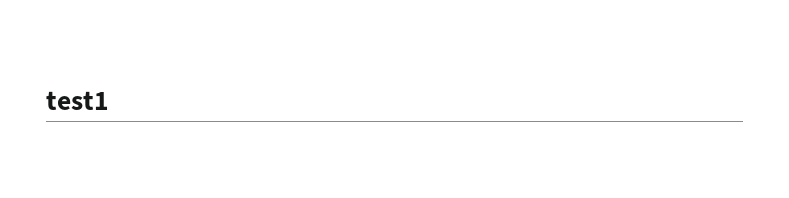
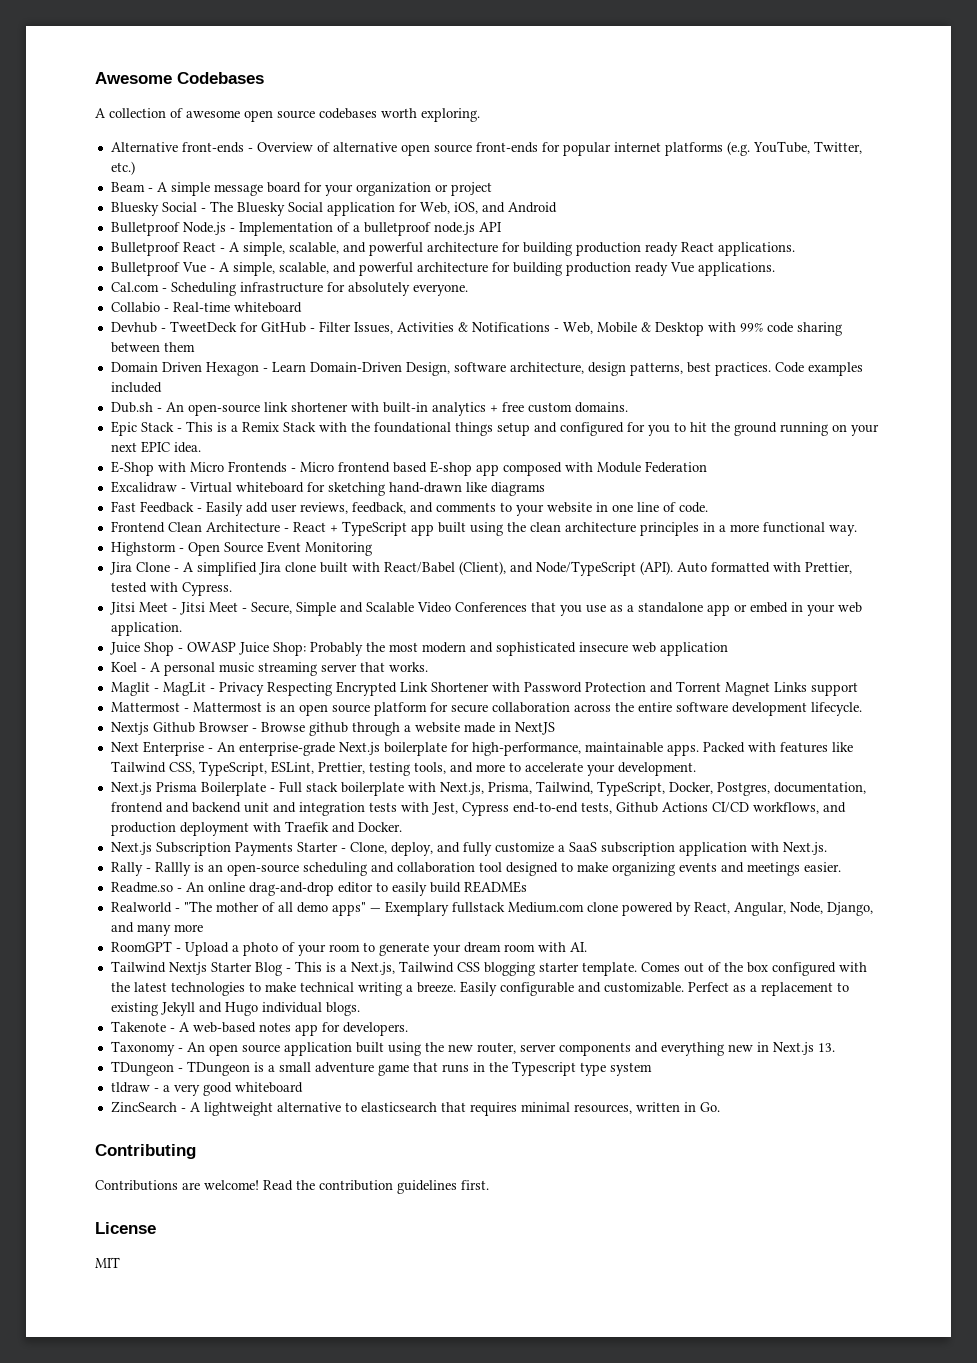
- test1
+ Awesome Codebases
+ A collection of awesome open source codebases worth exploring.
+ Alternative front-ends - Overview of alternative open source front-ends for popular internet platforms (e.g. YouTube, Twitter, etc.)
+ Beam - A simple message board for your organization or project
+ Bluesky Social - The Bluesky Social application for Web, iOS, and Android
+ Bulletproof Node.js - Implementation of a bulletproof node.js API
+ Bulletproof React - A simple, scalable, and powerful architecture for building production ready React applications.
+ Bulletproof Vue - A simple, scalable, and powerful architecture for building production ready Vue applications.
+ Cal.com - Scheduling infrastructure for absolutely everyone.
+ Collabio - Real-time whiteboard
+ Devhub - TweetDeck for GitHub - Filter Issues, Activities & Notifications - Web, Mobile & Desktop with 99% code sharing between them
+ Domain Driven Hexagon - Learn Domain-Driven Design, software architecture, design patterns, best practices. Code examples included
+ Dub.sh - An open-source link shortener with built-in analytics + free custom domains.
+ Epic Stack - This is a Remix Stack with the foundational things setup and configured for you to hit the ground running on your next EPIC idea.
+ E-Shop with Micro Frontends - Micro frontend based E-shop app composed with Module Federation
+ Excalidraw - Virtual whiteboard for sketching hand-drawn like diagrams
+ Fast Feedback - Easily add user reviews, feedback, and comments to your website in one line of code.
+ Frontend Clean Architecture - React + TypeScript app built using the clean architecture principles in a more functional way.
+ Highstorm - Open Source Event Monitoring
+ Jira Clone - A simplified Jira clone built with React/Babel (Client), and Node/TypeScript (API). Auto formatted with Prettier, tested with Cypress.
+ Jitsi Meet - Jitsi Meet - Secure, Simple and Scalable Video Conferences that you use as a standalone app or embed in your web application.
+ Juice Shop - OWASP Juice Shop: Probably the most modern and sophisticated insecure web application
+ Koel - A personal music streaming server that works.
+ Maglit - MagLit - Privacy Respecting Encrypted Link Shortener with Password Protection and Torrent Magnet Links support
+ Mattermost - Mattermost is an open source platform for secure collaboration across the entire software development lifecycle.
+ Nextjs Github Browser - Browse github through a website made in NextJS
+ Next Enterprise - An enterprise-grade Next.js boilerplate for high-performance, maintainable apps. Packed with features like Tailwind CSS, TypeScript, ESLint, Prettier, testing tools, and more to accelerate your development.
+ Next.js Prisma Boilerplate - Full stack boilerplate with Next.js, Prisma, Tailwind, TypeScript, Docker, Postgres, documentation, frontend and backend unit and integration tests with Jest, Cypress end-to-end tests, Github Actions CI/CD workflows, and production deployment with Traefik and Docker.
+ Next.js Subscription Payments Starter - Clone, deploy, and fully customize a SaaS subscription application with Next.js.
+ Rally - Rallly is an open-source scheduling and collaboration tool designed to make organizing events and meetings easier.
+ Readme.so - An online drag-and-drop editor to easily build READMEs
+ Realworld - "The mother of all demo apps" — Exemplary fullstack Medium.com clone powered by React, Angular, Node, Django, and many more
+ RoomGPT - Upload a photo of your room to generate your dream room with AI.
+ Tailwind Nextjs Starter Blog - This is a Next.js, Tailwind CSS blogging starter template. Comes out of the box configured with the latest technologies to make technical writing a breeze. Easily configurable and customizable. Perfect as a replacement to existing Jekyll and Hugo individual blogs.
+ Takenote - A web-based notes app for developers.
+ Taxonomy - An open source application built using the new router, server components and everything new in Next.js 13.
+ TDungeon - TDungeon is a small adventure game that runs in the Typescript type system
+ tldraw - a very good whiteboard
+ ZincSearch - A lightweight alternative to elasticsearch that requires minimal resources, written in Go.
+ Contributing
+ Contributions are welcome! Read the contribution guidelines first.
+ License
+ MIT

